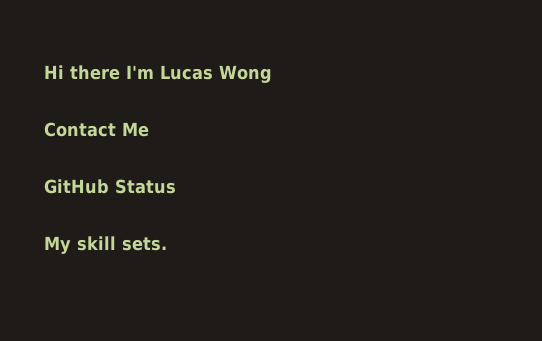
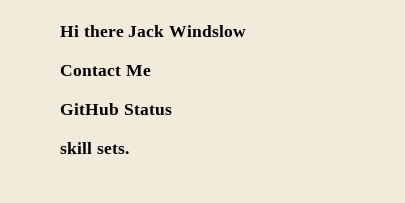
- Hi there I'm Lucas Wong
+ Hi there Jack Windslow
- My skill sets.
+ skill sets.

